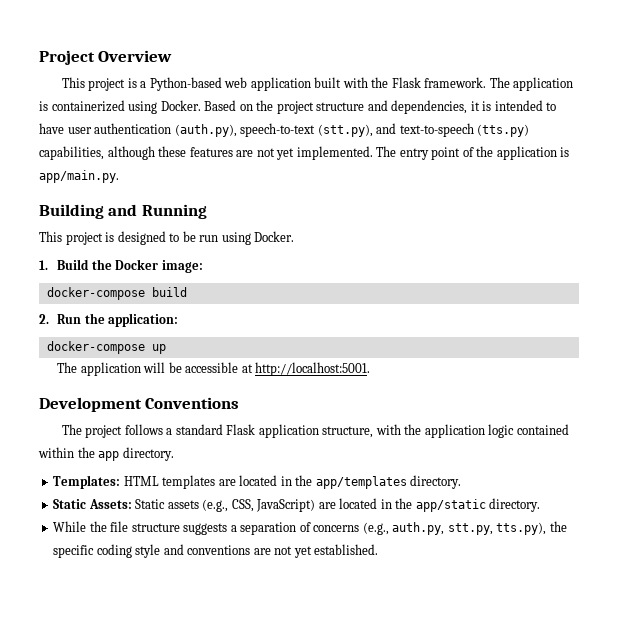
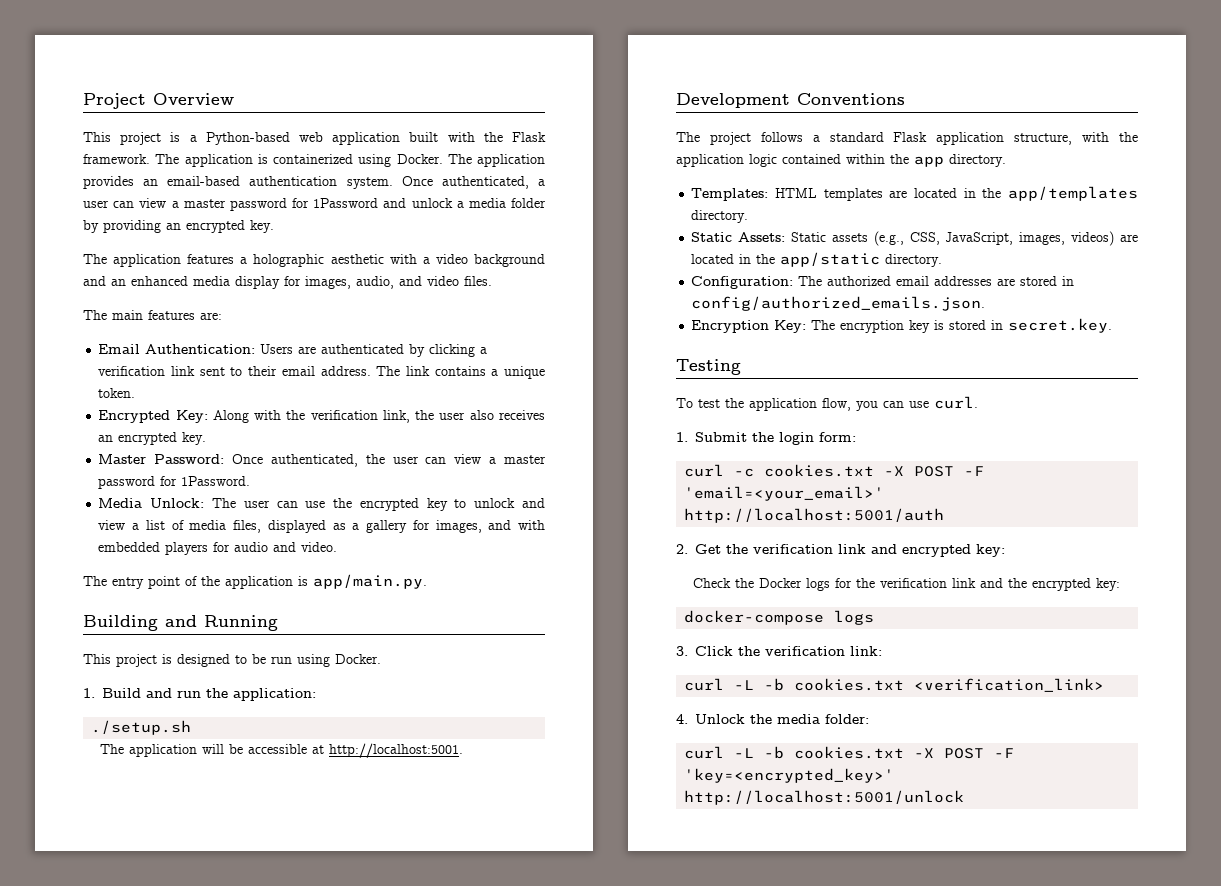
- Based on the project structure and dependencies, it is intended to have user authentication (auth.py), speech-to-text (stt.py), and text-to-speech (tts.py) capabilities, although these features are not yet implemented. The entry point of the application is app/main.py.
+ The application provides an email-based authentication system. Once authenticated, a user can view a master password for 1Password and unlock a media folder by providing an encrypted key.
+ The application features a holographic aesthetic with a video background and an enhanced media display for images, audio, and video files.
+ The main features are:
+ Email Authentication: Users are authenticated by clicking a verification link sent to their email address. The link contains a unique token.
+ Encrypted Key: Along with the verification link, the user also receives an encrypted key.
+ Master Password: Once authenticated, the user can view a master password for 1Password.
+ Media Unlock: The user can use the encrypted key to unlock and view a list of media files, displayed as a gallery for images, and with embedded players for audio and video.
+ The entry point of the application is app/main.py.
- 1. Build the Docker image:
- docker-compose build
- 2. Run the application:
+ 1. Build and run the application:
- docker-compose up
+ ./setup.sh
- Static Assets: Static assets (e.g., CSS, JavaScript) are located in the app/static directory.
+ Static Assets: Static assets (e.g., CSS, JavaScript, images, videos) are located in the app/static directory.
- While the file structure suggests a separation of concerns (e.g., auth.py, stt.py, tts.py), the specific coding style and conventions are not yet established.
+ Configuration: The authorized email addresses are stored in config/authorized_emails.json.
+ Encryption Key: The encryption key is stored in secret.key.
+ Testing
+ To test the application flow, you can use curl.
+ 1. Submit the login form:
+ curl -c cookies.txt -X POST -F 'email=<your_email>' http://localhost:5001/auth
+ 2. Get the verification link and encrypted key:
+ Check the Docker logs for the verification link and the encrypted key:
+ docker-compose logs
+ 3. Click the verification link:
+ curl -L -b cookies.txt <verification_link>
+ 4. Unlock the media folder:
+ curl -L -b cookies.txt -X POST -F 'key=<encrypted_key>' http://localhost:5001/unlock

